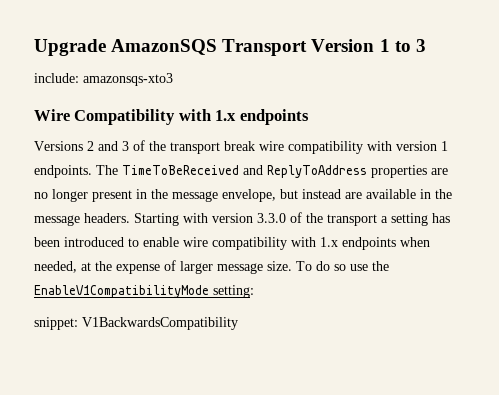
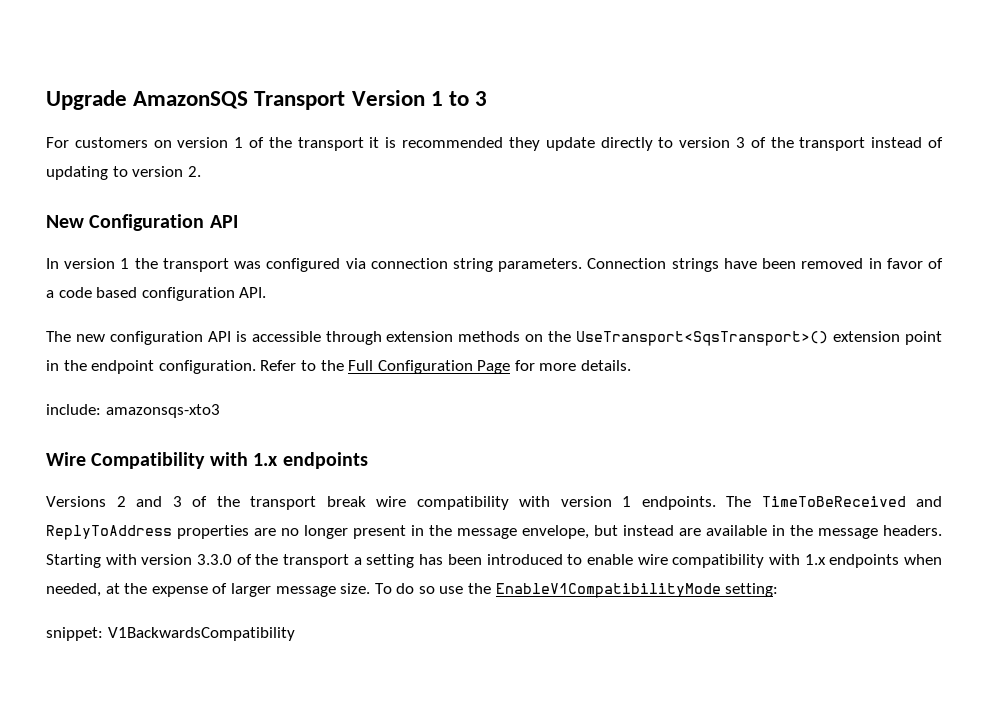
+ For customers on version 1 of the transport it is recommended they update directly to version 3 of the transport instead of updating to version 2.
+ New Configuration API
+ In version 1 the transport was configured via connection string parameters. Connection strings have been removed in favor of a code based configuration API.
+ The new configuration API is accessible through extension methods on the UseTransport<SqsTransport>() extension point in the endpoint configuration. Refer to the Full Configuration Page for more details.

